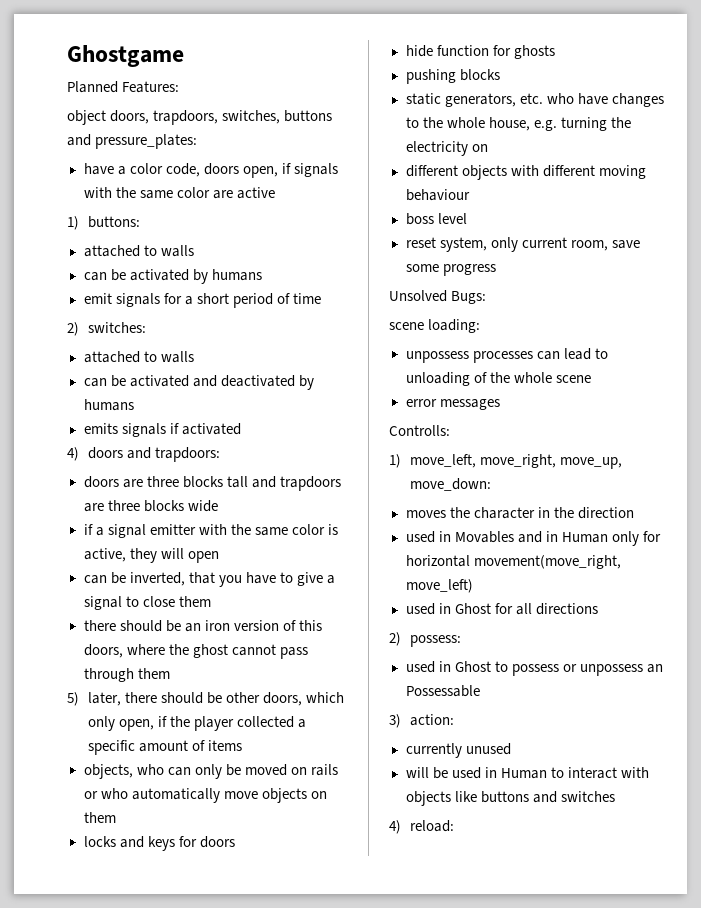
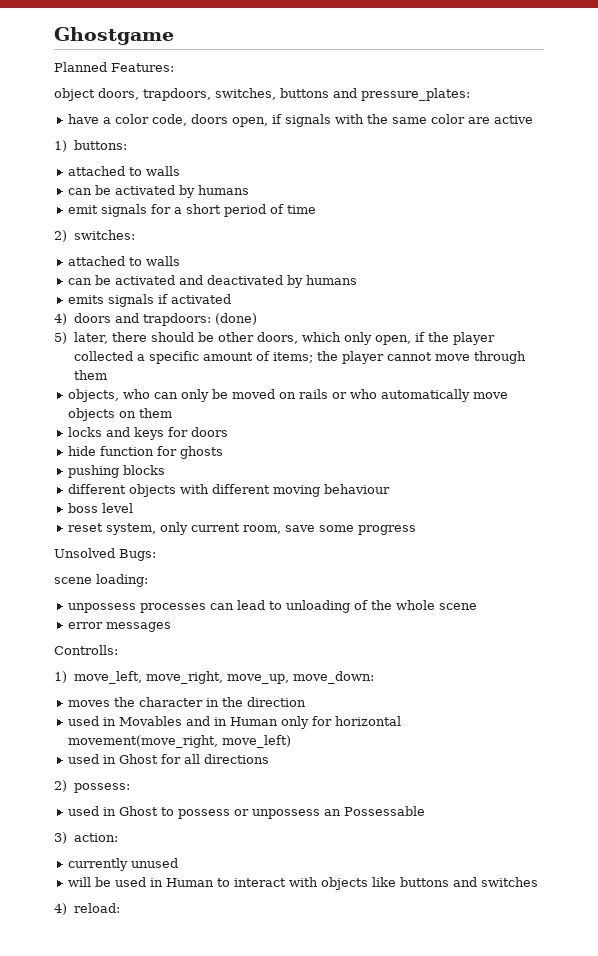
- 4) doors and trapdoors:
- doors are three blocks tall and trapdoors are three blocks wide
- if a signal emitter with the same color is active, they will open
- can be inverted, that you have to give a signal to close them
- there should be an iron version of this doors, where the ghost cannot pass through them
+ 4) doors and trapdoors: (done)
- 5) later, there should be other doors, which only open, if the player collected a specific amount of items
+ 5) later, there should be other doors, which only open, if the player collected a specific amount of items; the player cannot move through them
- static generators, etc. who have changes to the whole house, e.g. turning the electricity on

